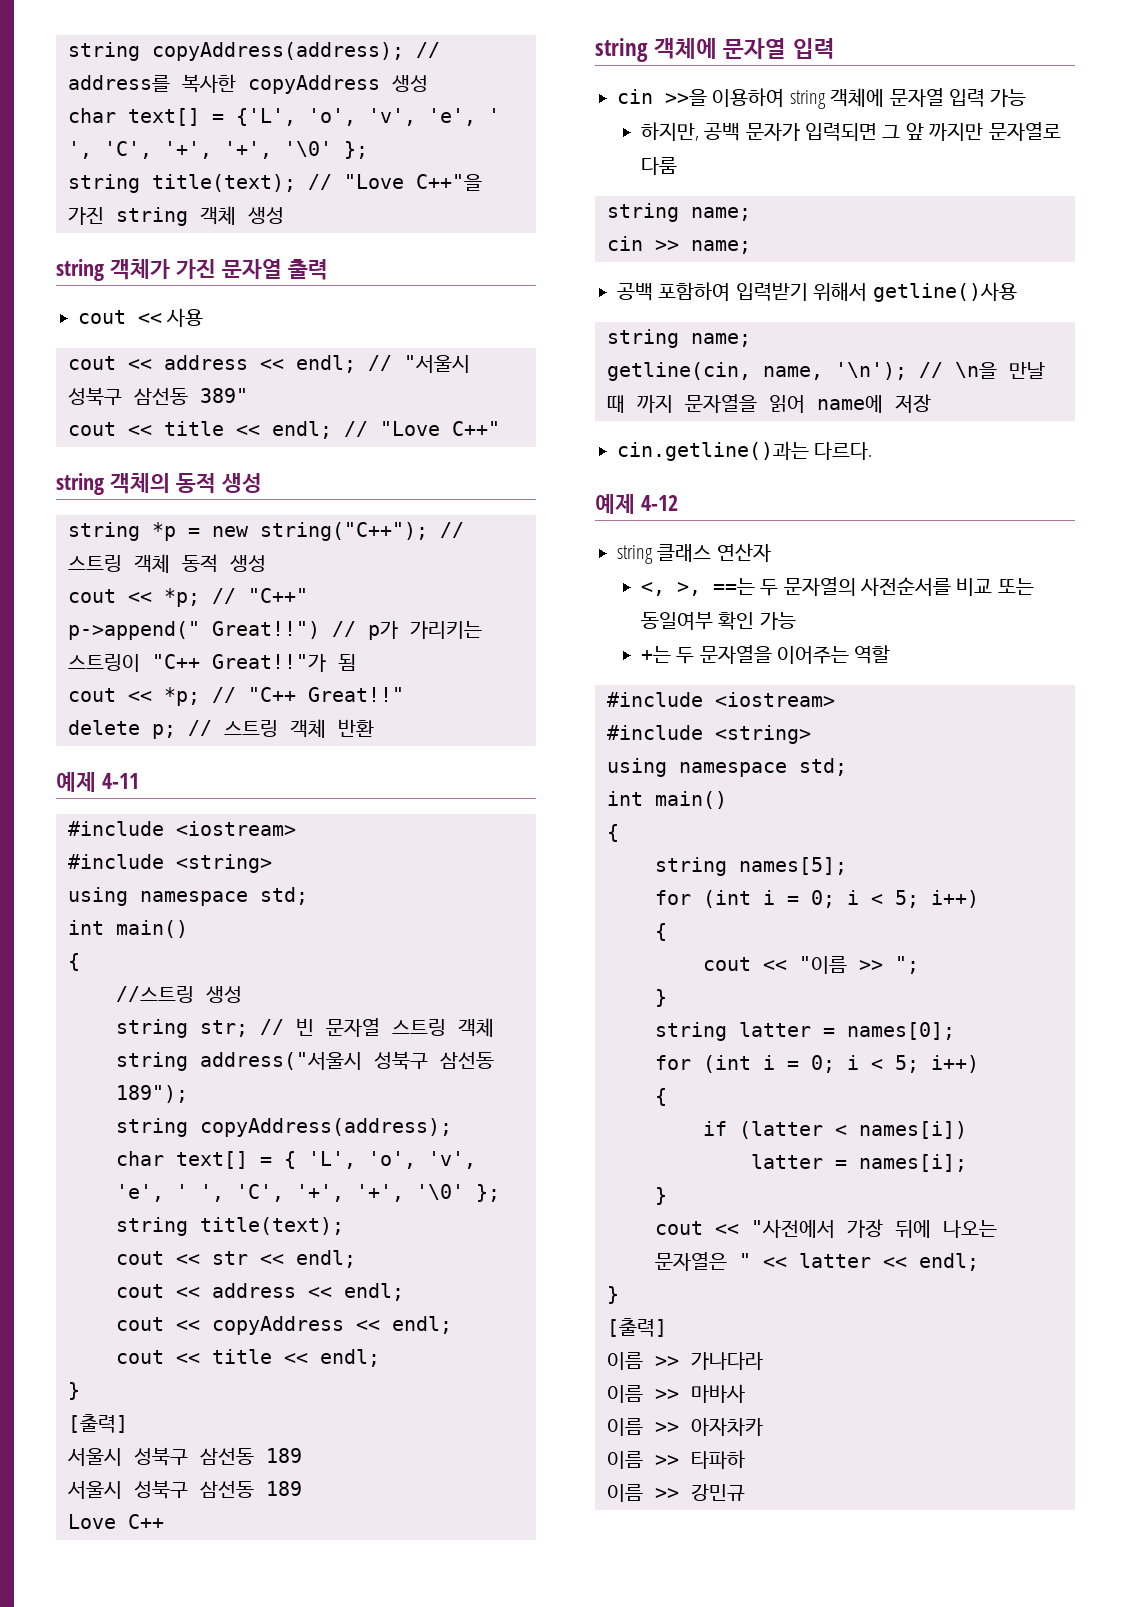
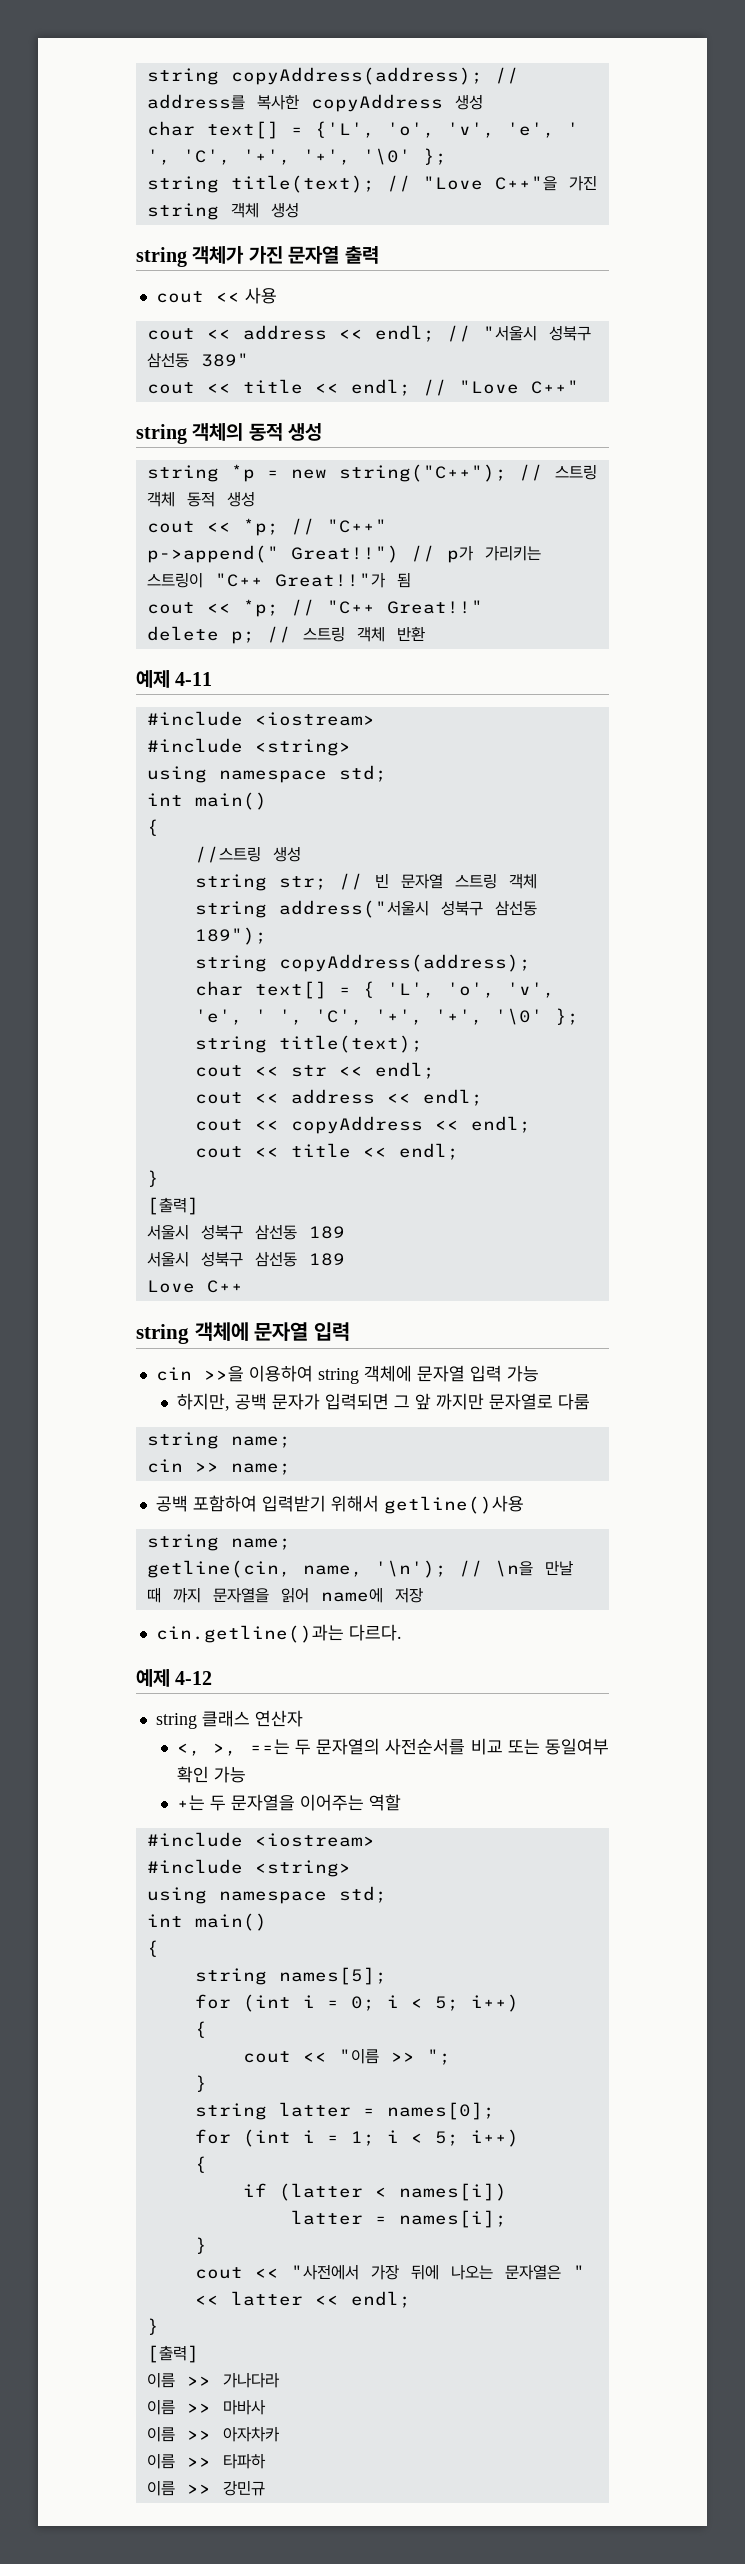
  string latter = names[0];
- for (int i = 0; i < 5; i++)
+ for (int i = 1; i < 5; i++)

